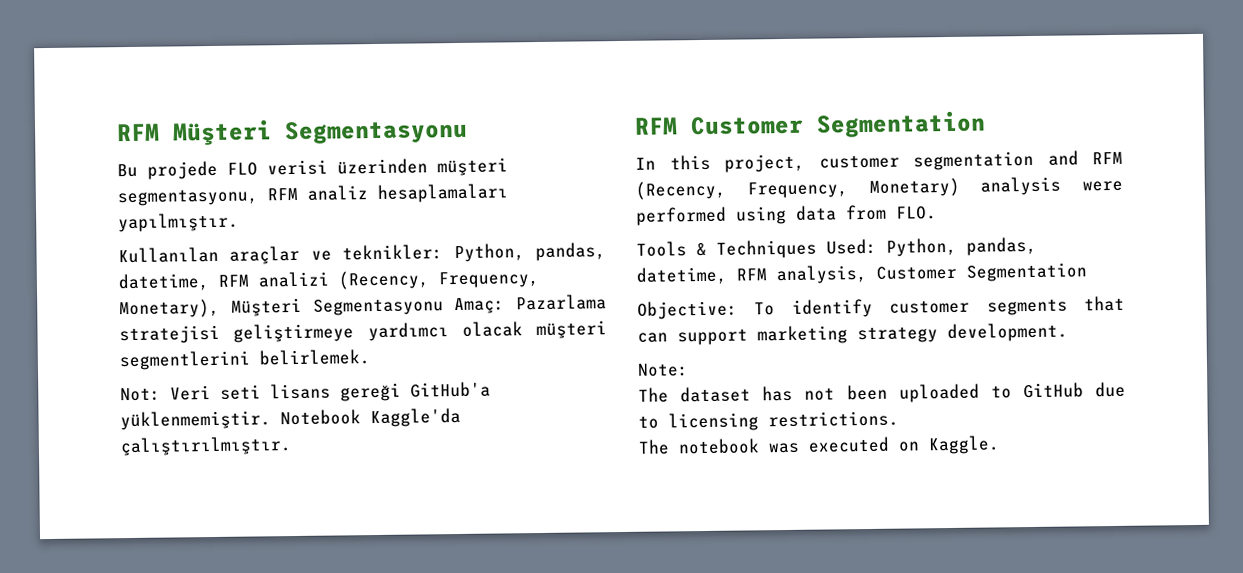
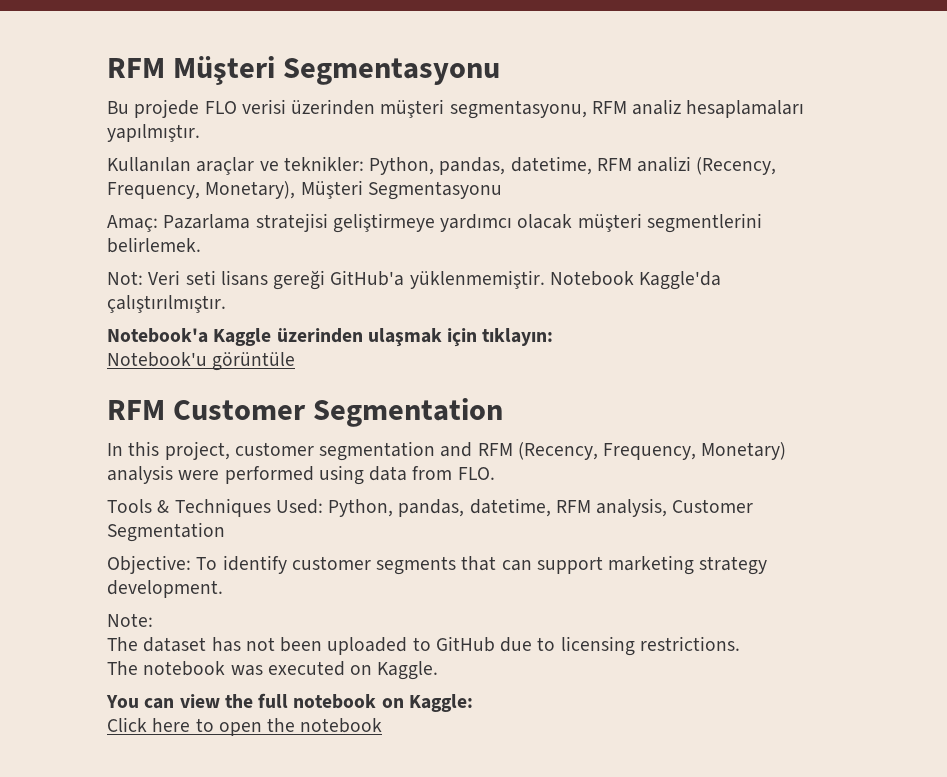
- Kullanılan araçlar ve teknikler: Python, pandas, datetime, RFM analizi (Recency, Frequency, Monetary), Müşteri Segmentasyonu Amaç: Pazarlama stratejisi geliştirmeye yardımcı olacak müşteri segmentlerini belirlemek.
+ Kullanılan araçlar ve teknikler: Python, pandas, datetime, RFM analizi (Recency, Frequency, Monetary), Müşteri Segmentasyonu
+ Amaç: Pazarlama stratejisi geliştirmeye yardımcı olacak müşteri segmentlerini belirlemek.
+ Notebook'a Kaggle üzerinden ulaşmak için tıklayın:
+ Notebook'u görüntüle
+ You can view the full notebook on Kaggle:
+ Click here to open the notebook

